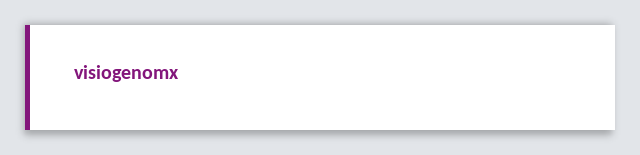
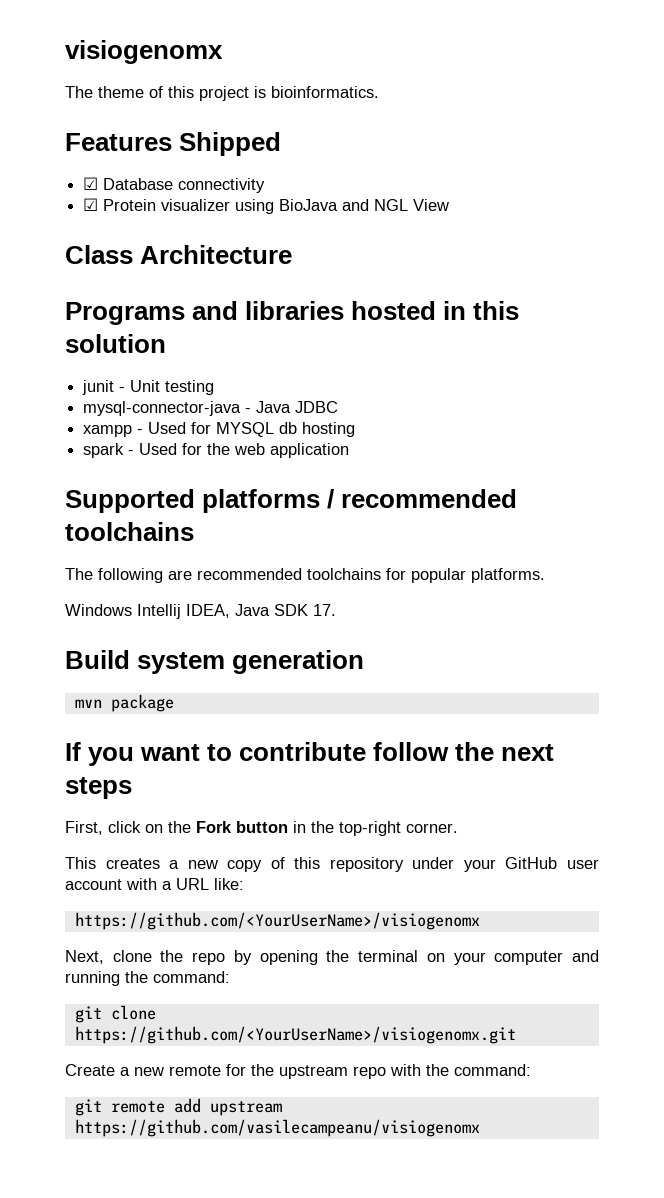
+ The theme of this project is bioinformatics.
+ Features Shipped
+ ☑ Database connectivity
+ ☑ Protein visualizer using BioJava and NGL View
+ Class Architecture
+ Programs and libraries hosted in this solution
+ junit - Unit testing
+ mysql-connector-java - Java JDBC
+ xampp - Used for MYSQL db hosting
+ spark - Used for the web application
+ Supported platforms / recommended toolchains
+ The following are recommended toolchains for popular platforms.
+ Windows Intellij IDEA, Java SDK 17.
+ Build system generation
+ mvn package
+ If you want to contribute follow the next steps
+ First, click on the Fork button in the top-right corner.
+ This creates a new copy of this repository under your GitHub user account with a URL like:
+ https://github.com/<YourUserName>/visiogenomx
+ Next, clone the repo by opening the terminal on your computer and running the command:
+ git clone https://github.com/<YourUserName>/visiogenomx.git
+ Create a new remote for the upstream repo with the command:
+ git remote add upstream https://github.com/vasilecampeanu/visiogenomx

